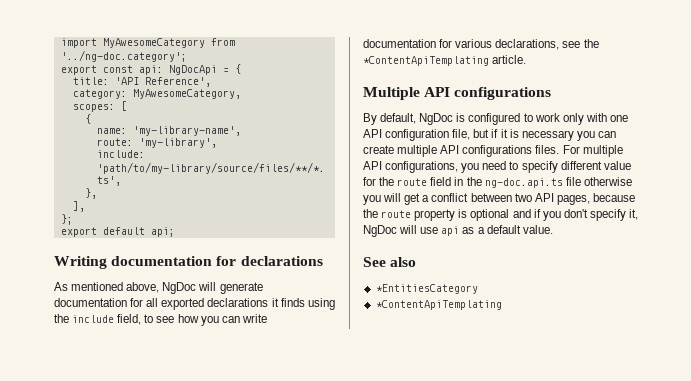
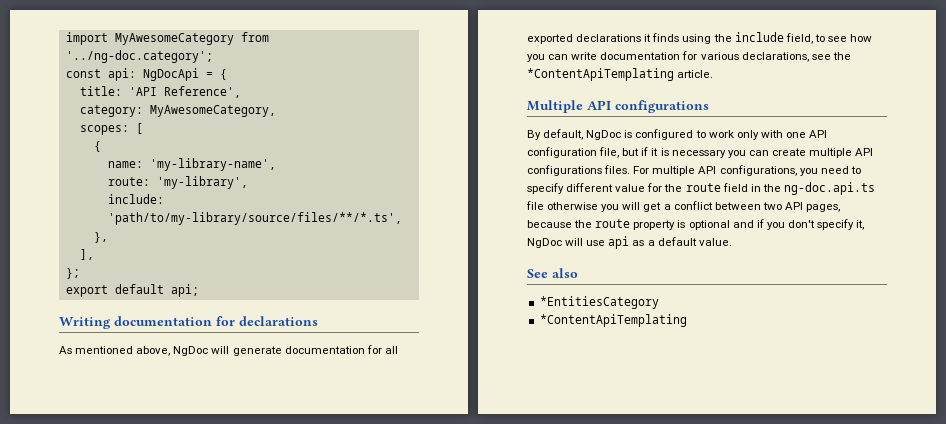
- export const api: NgDocApi = {
+ const api: NgDocApi = {

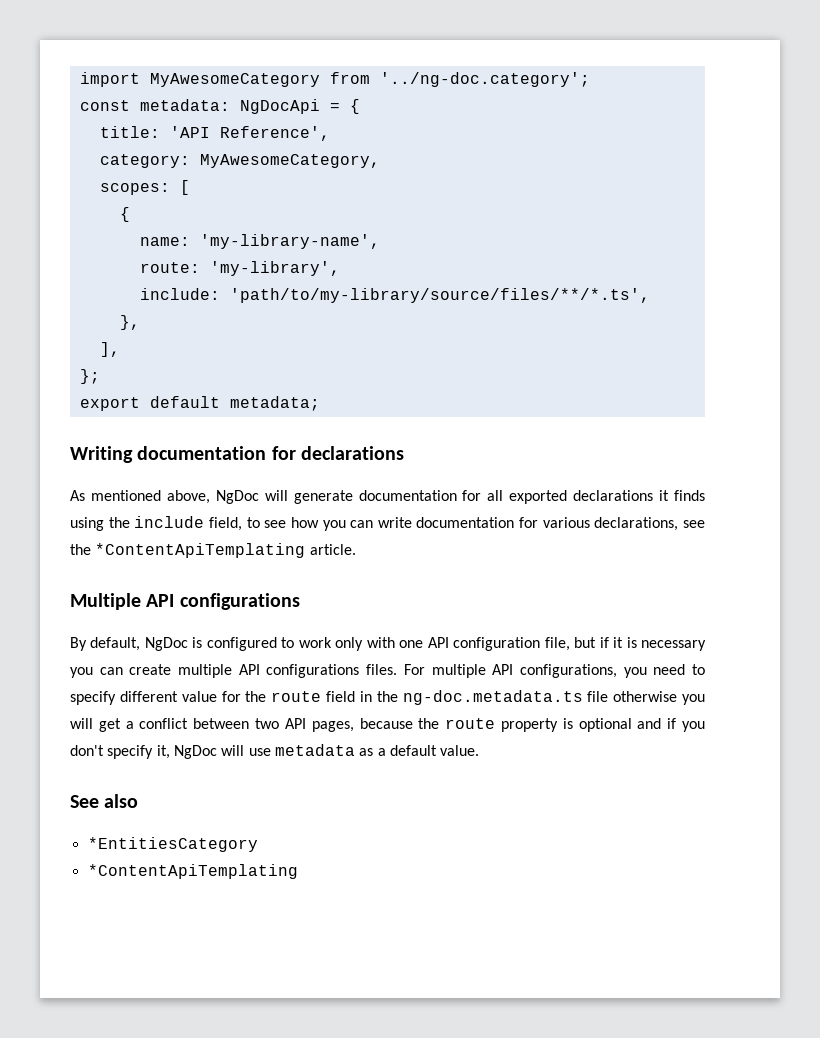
- const api: NgDocApi = {
+ const metadata: NgDocApi = {
- export default api;
+ export default metadata;
- For multiple API configurations, you need to specify different value for the route field in the ng-doc.api.ts file otherwise you will get a conflict between two API pages, because the route property is optional and if you don't specify it, NgDoc will use api as a default value.
+ For multiple API configurations, you need to specify different value for the route field in the ng-doc.metadata.ts file otherwise you will get a conflict between two API pages, because the route property is optional and if you don't specify it, NgDoc will use metadata as a default value.

